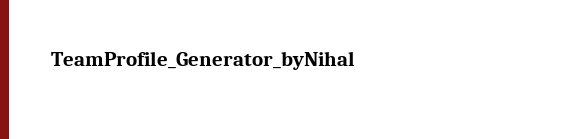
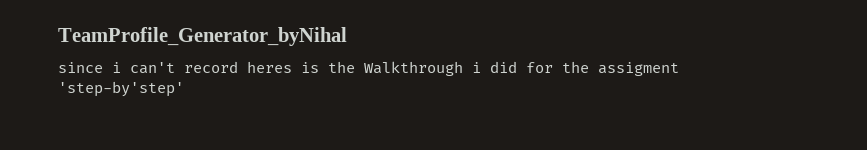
+ since i can't record heres is the Walkthrough i did for the assigment 'step-by'step'

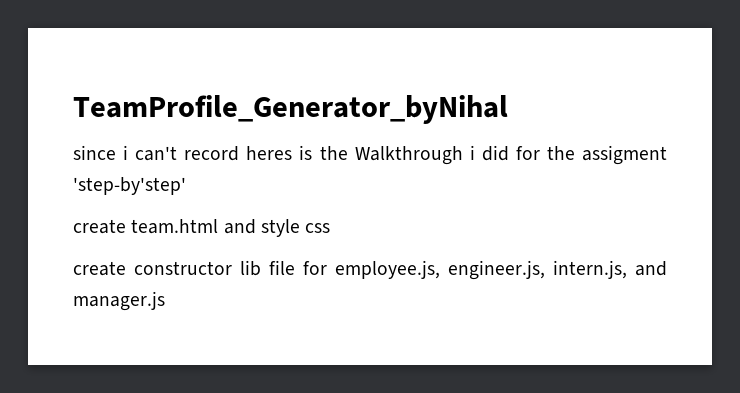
+ create team.html and style css
+ create constructor lib file for employee.js, engineer.js, intern.js, and manager.js

